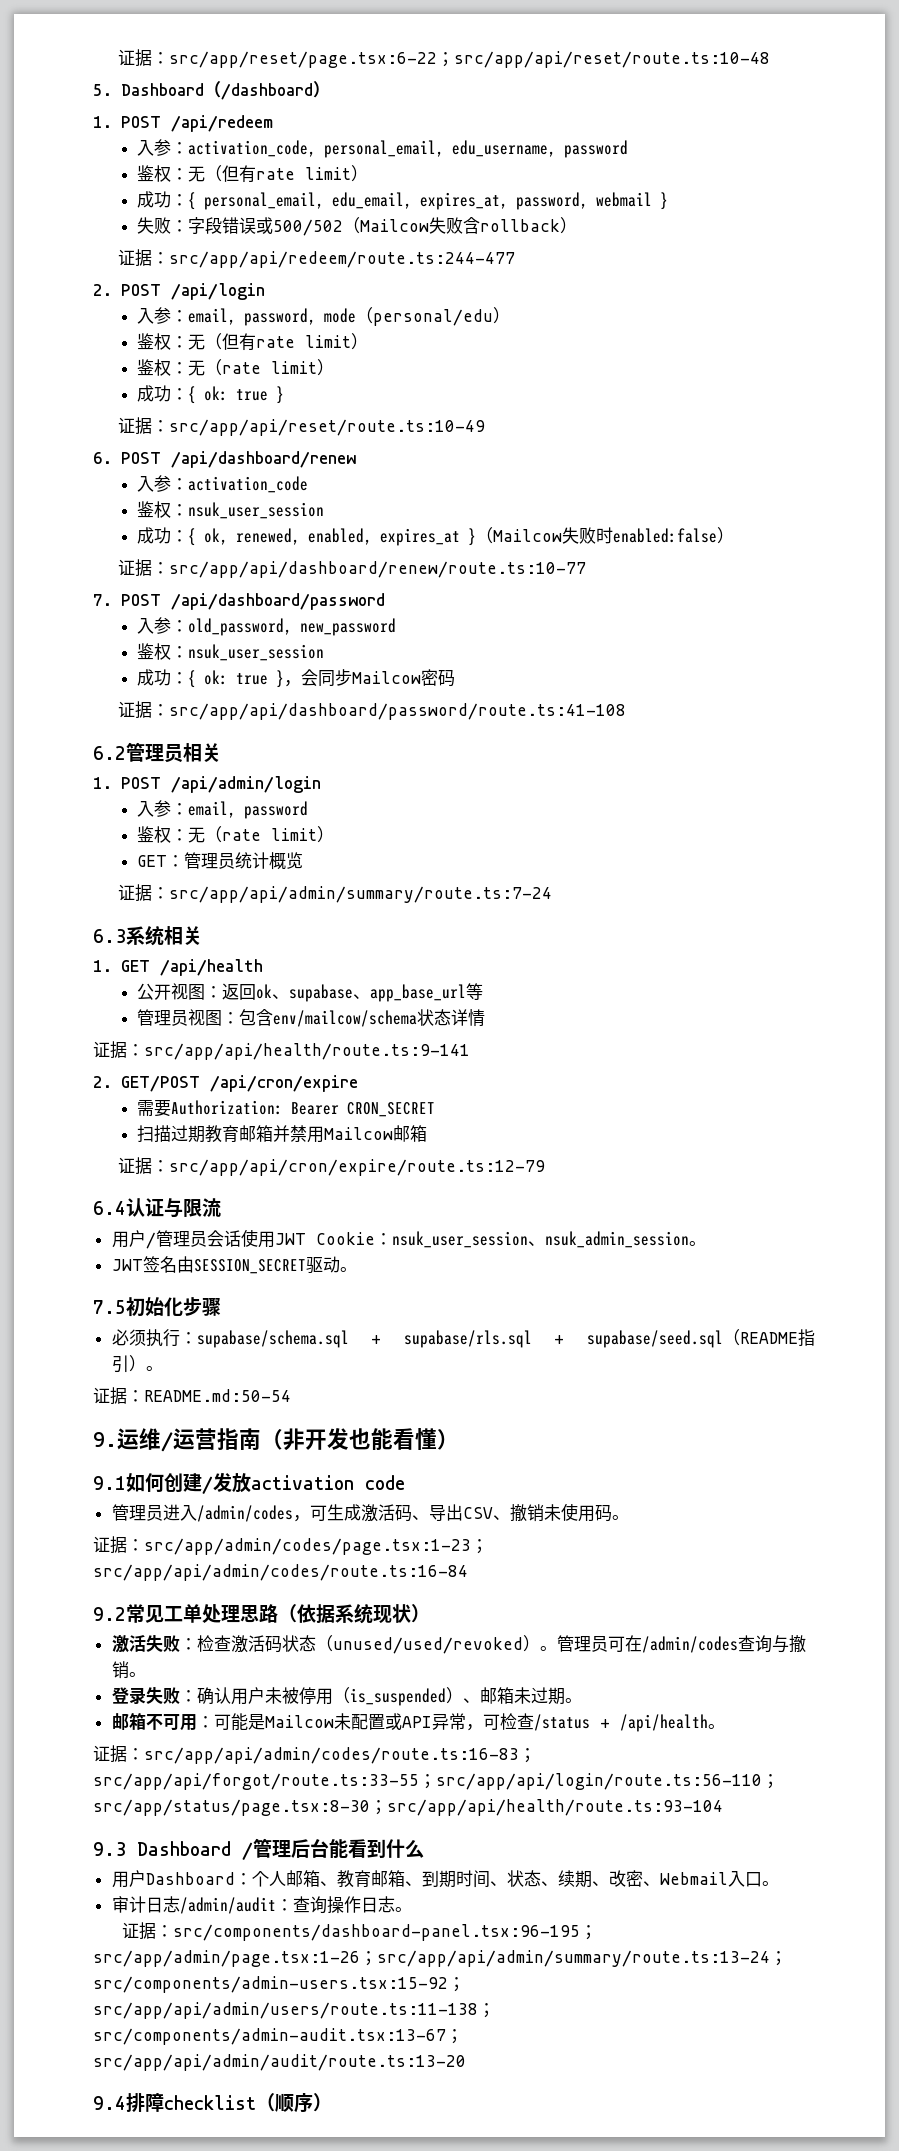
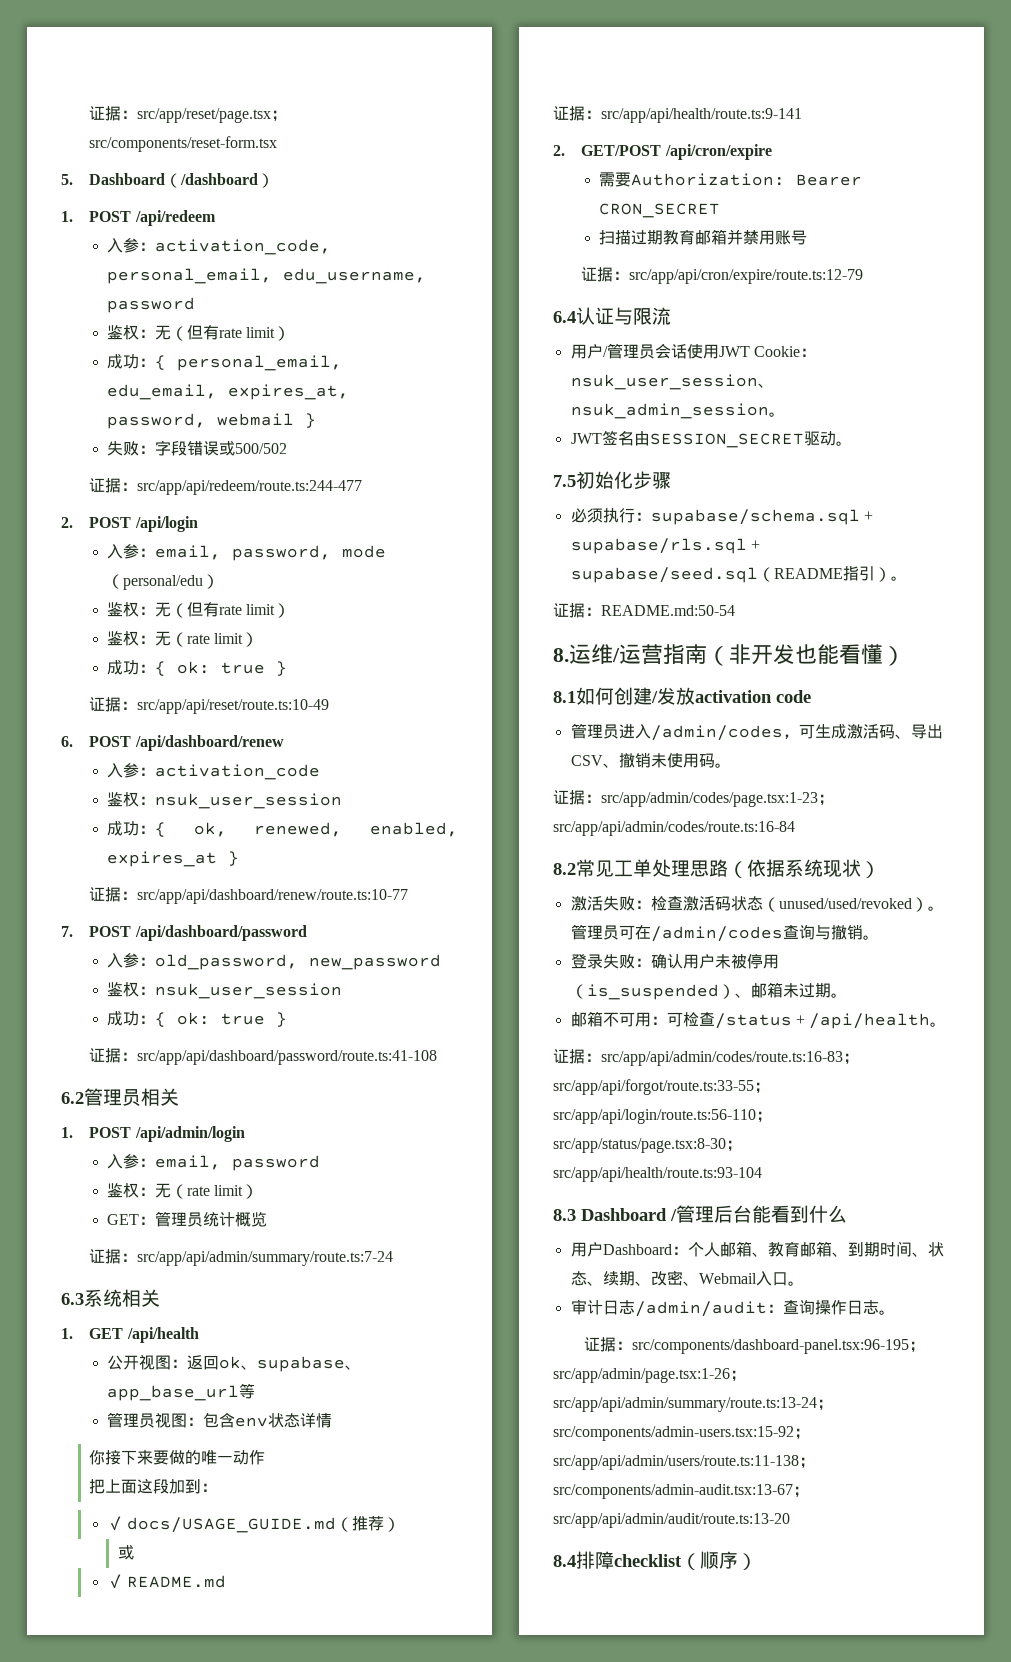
- 证据：src/app/reset/page.tsx:6-22；src/app/api/reset/route.ts:10-48
+ 证据：src/app/reset/page.tsx；src/components/reset-form.tsx
- 失败：字段错误或500/502（Mailcow失败含rollback）
+ 失败：字段错误或500/502
- 成功：{ ok, renewed, enabled, expires_at }（Mailcow失败时enabled:false）
+ 成功：{ ok, renewed, enabled, expires_at }
  入参：old_password, new_password
  鉴权：nsuk_user_session
- 成功：{ ok: true }，会同步Mailcow密码
+ 成功：{ ok: true }
- 管理员视图：包含env/mailcow/schema状态详情
+ 管理员视图：包含env状态详情
+ 你接下来要做的唯一动作
+ 把上面这段加到：
+ ✓ docs/USAGE_GUIDE.md（推荐）
+ 或
+ ✓ README.md
- 扫描过期教育邮箱并禁用Mailcow邮箱
+ 扫描过期教育邮箱并禁用账号
- 9.运维/运营指南（非开发也能看懂）
+ 8.运维/运营指南（非开发也能看懂）
- 9.1如何创建/发放activation code
+ 8.1如何创建/发放activation code
- 9.2常见工单处理思路（依据系统现状）
+ 8.2常见工单处理思路（依据系统现状）
- 邮箱不可用：可能是Mailcow未配置或API异常，可检查/status + /api/health。
+ 邮箱不可用：可检查/status + /api/health。
- 9.3 Dashboard /管理后台能看到什么
+ 8.3 Dashboard /管理后台能看到什么
- 9.4排障checklist（顺序）
+ 8.4排障checklist（顺序）

